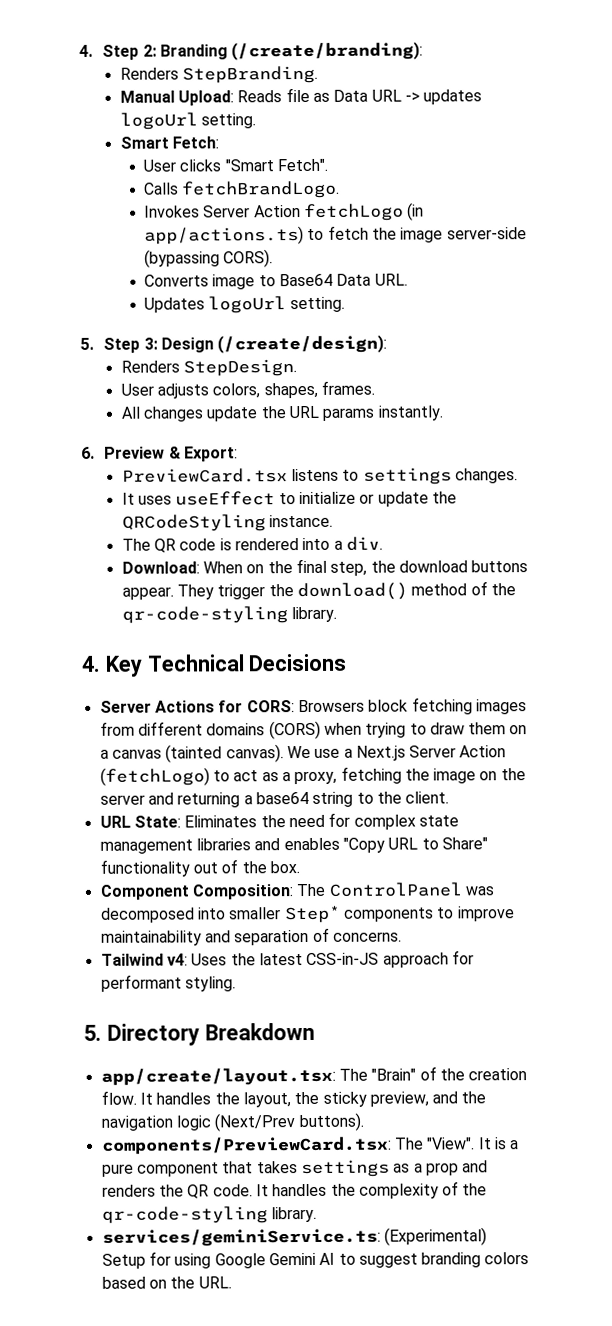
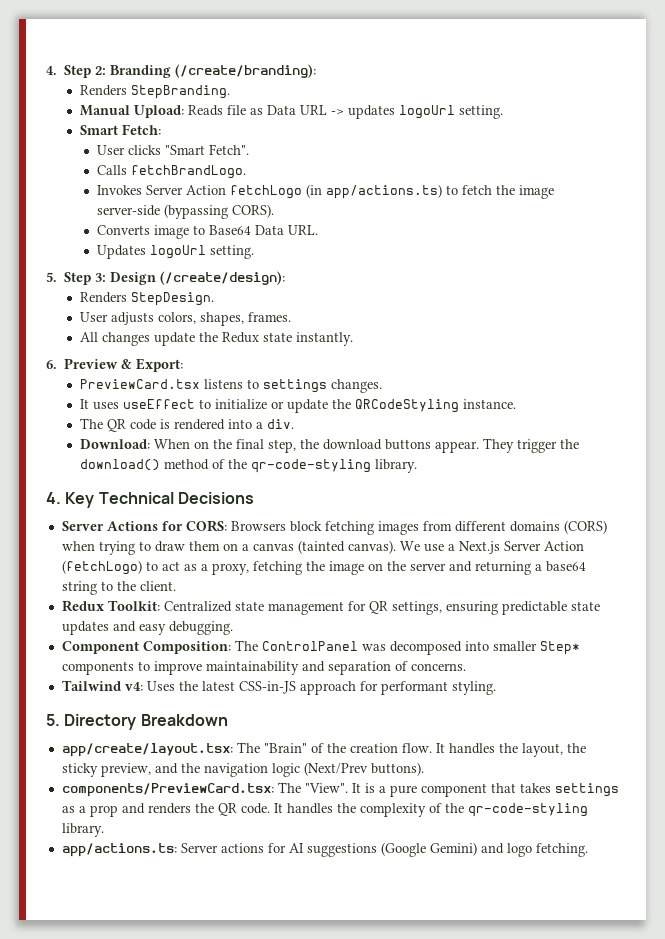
- All changes update the URL params instantly.
+ All changes update the Redux state instantly.
- URL State: Eliminates the need for complex state management libraries and enables "Copy URL to Share" functionality out of the box.
+ Redux Toolkit: Centralized state management for QR settings, ensuring predictable state updates and easy debugging.
- services/geminiService.ts: (Experimental) Setup for using Google Gemini AI to suggest branding colors based on the URL.
+ app/actions.ts: Server actions for AI suggestions (Google Gemini) and logo fetching.

